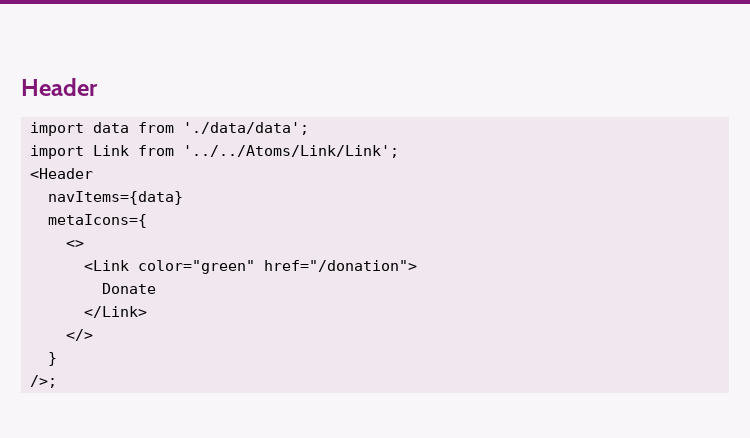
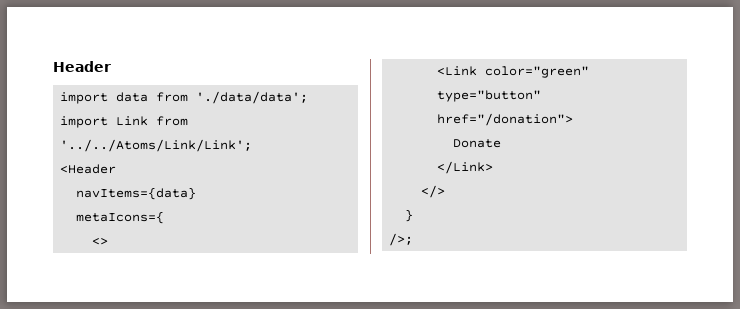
- <Link color="green" href="/donation">
+ <Link color="green" type="button" href="/donation">

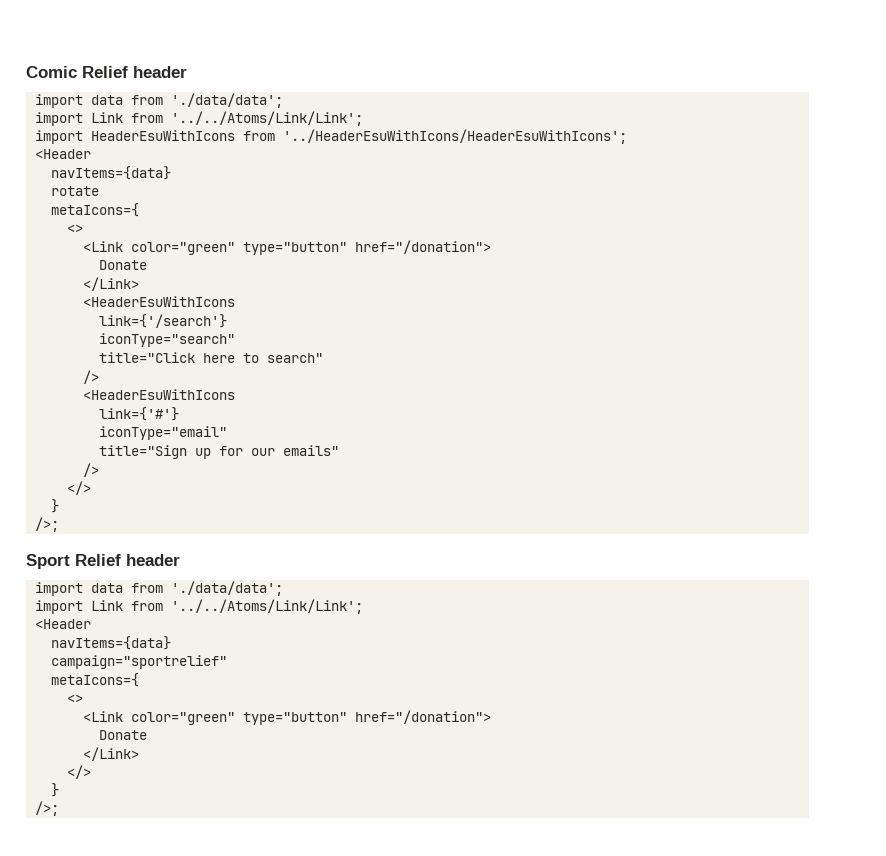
- Header
+ Comic Relief header
+ import data from './data/data';
+ import Link from '../../Atoms/Link/Link';
+ import HeaderEsuWithIcons from '../HeaderEsuWithIcons/HeaderEsuWithIcons';
+ <Header
+ navItems={data}
+ rotate
+ metaIcons={
+ <>
+ <Link color="green" type="button" href="/donation">
+ Donate
+ </Link>
+ <HeaderEsuWithIcons
+ link={'/search'}
+ iconType="search"
+ title="Click here to search"
+ />
+ <HeaderEsuWithIcons
+ link={'#'}
+ iconType="email"
+ title="Sign up for our emails"
+ />
+ </>
+ }
+ />;
+ Sport Relief header
+ campaign="sportrelief"

